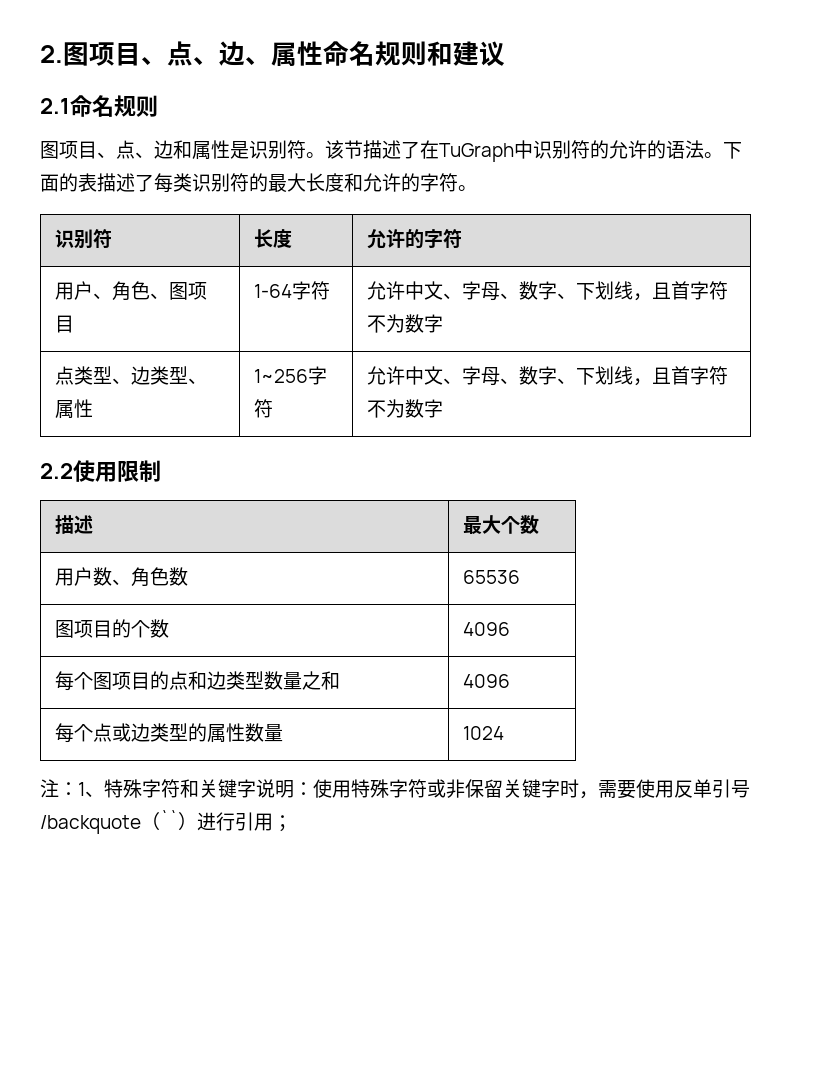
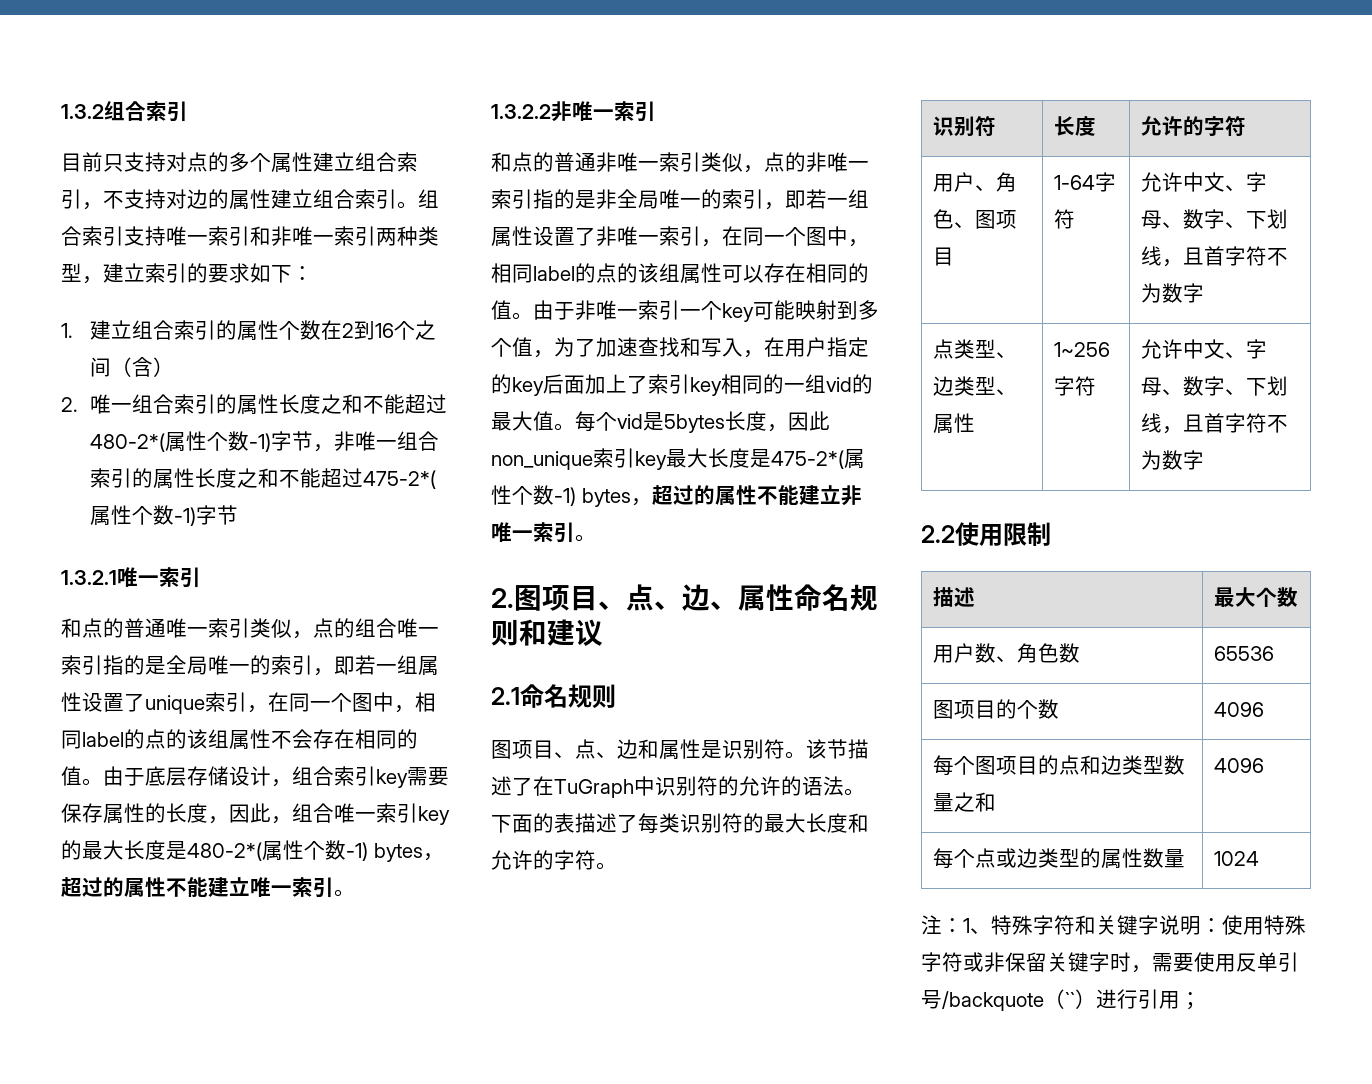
+ 1.3.2组合索引
+ 目前只支持对点的多个属性建立组合索引，不支持对边的属性建立组合索引。组合索引支持唯一索引和非唯一索引两种类型，建立索引的要求如下：
+ 1.建立组合索引的属性个数在2到16个之间（含）
+ 2.唯一组合索引的属性长度之和不能超过480-2*(属性个数-1)字节，非唯一组合索引的属性长度之和不能超过475-2*(属性个数-1)字节
+ 1.3.2.1唯一索引
+ 和点的普通唯一索引类似，点的组合唯一索引指的是全局唯一的索引，即若一组属性设置了unique索引，在同一个图中，相同label的点的该组属性不会存在相同的值。由于底层存储设计，组合索引key需要保存属性的长度，因此，组合唯一索引key的最大长度是480-2*(属性个数-1) bytes，超过的属性不能建立唯一索引。
+ 1.3.2.2非唯一索引
+ 和点的普通非唯一索引类似，点的非唯一索引指的是非全局唯一的索引，即若一组属性设置了非唯一索引，在同一个图中，相同label的点的该组属性可以存在相同的值。由于非唯一索引一个key可能映射到多个值，为了加速查找和写入，在用户指定的key后面加上了索引key相同的一组vid的最大值。每个vid是5bytes长度，因此non_unique索引key最大长度是475-2*(属性个数-1) bytes，超过的属性不能建立非唯一索引。

